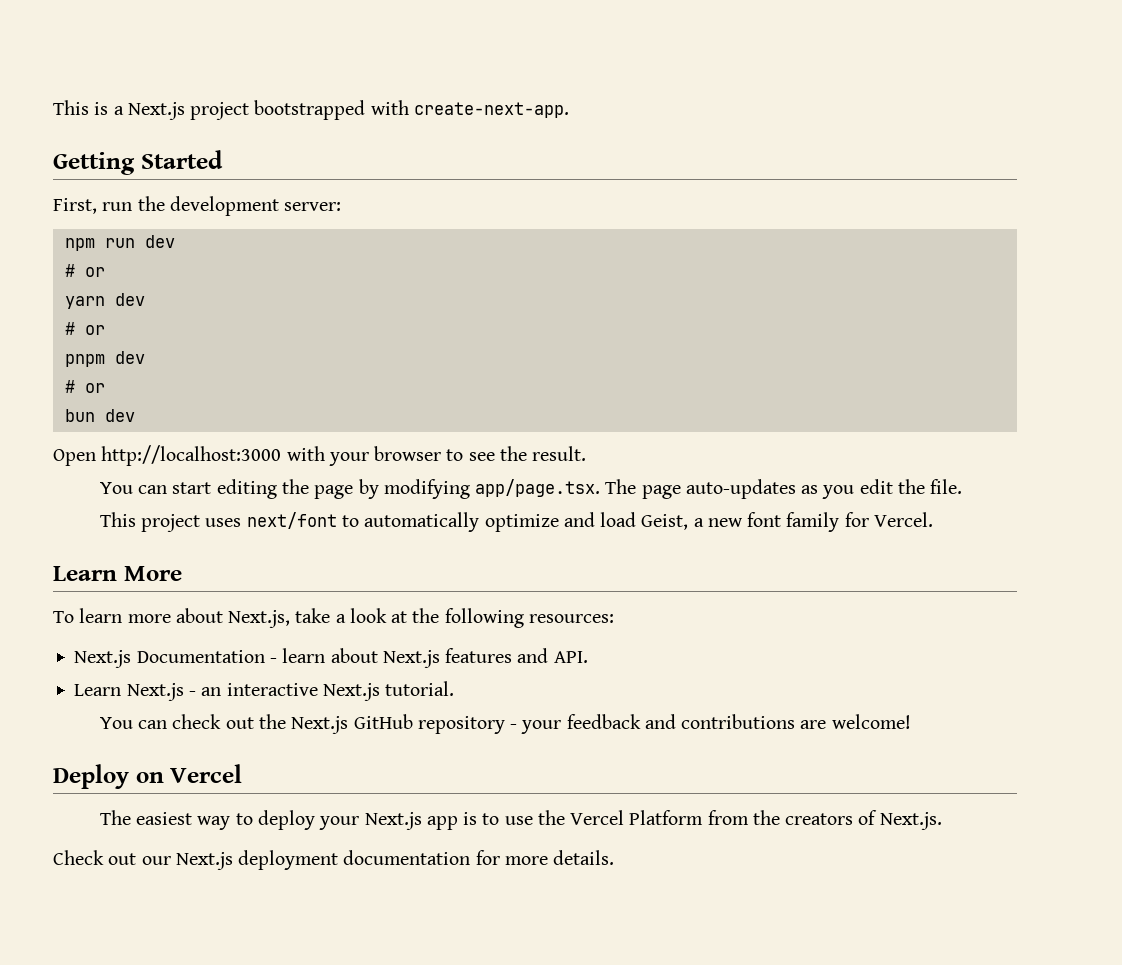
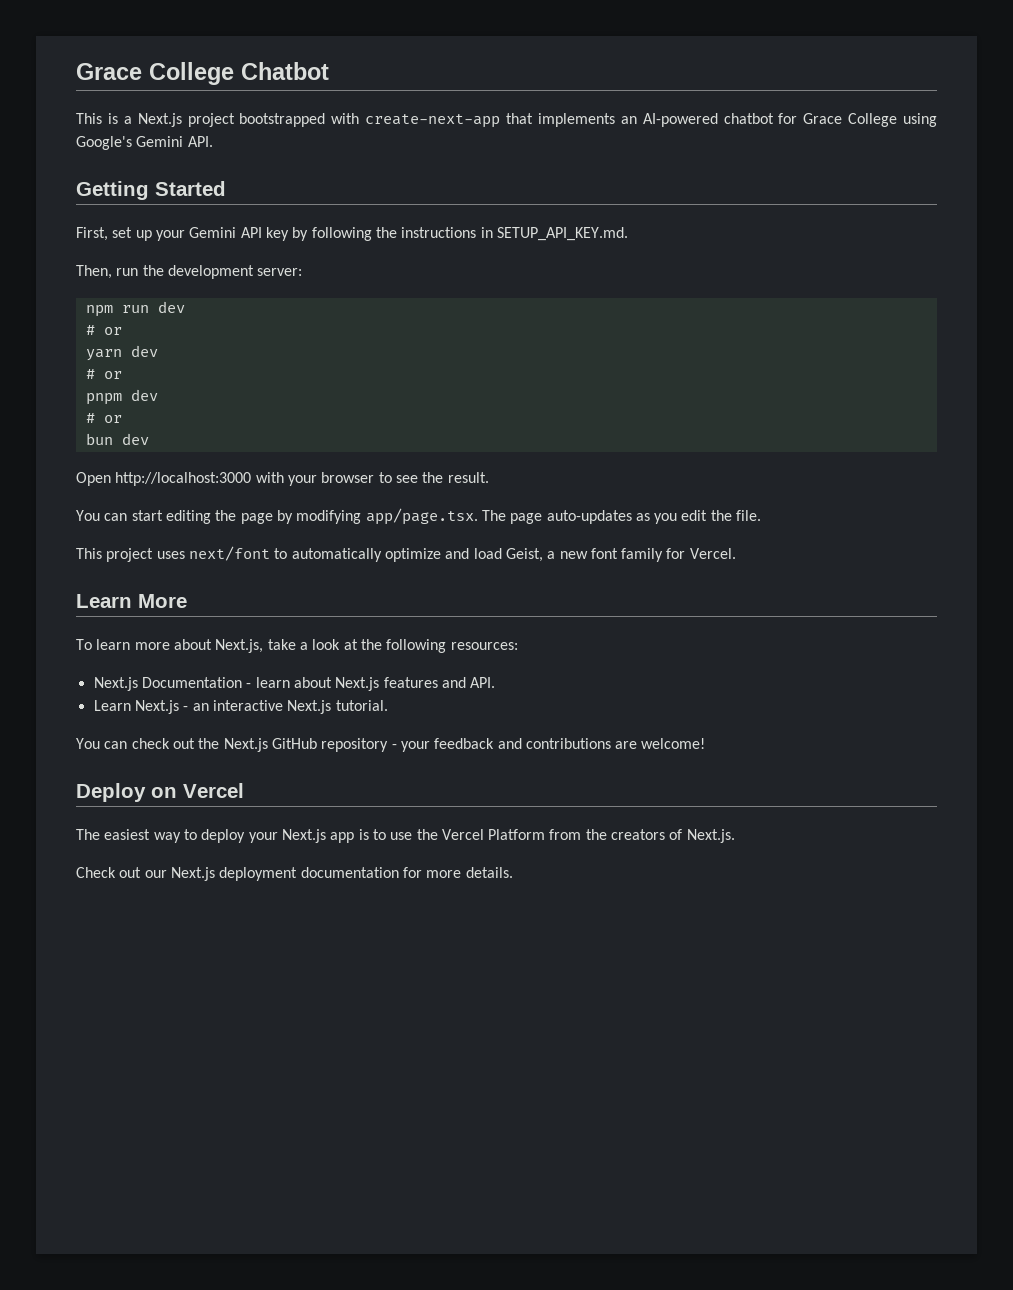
+ Grace College Chatbot
- This is a Next.js project bootstrapped with create-next-app.
+ This is a Next.js project bootstrapped with create-next-app that implements an AI-powered chatbot for Grace College using Google's Gemini API.
  Getting Started
- First, run the development server:
+ First, set up your Gemini API key by following the instructions in SETUP_API_KEY.md.
+ Then, run the development server:

